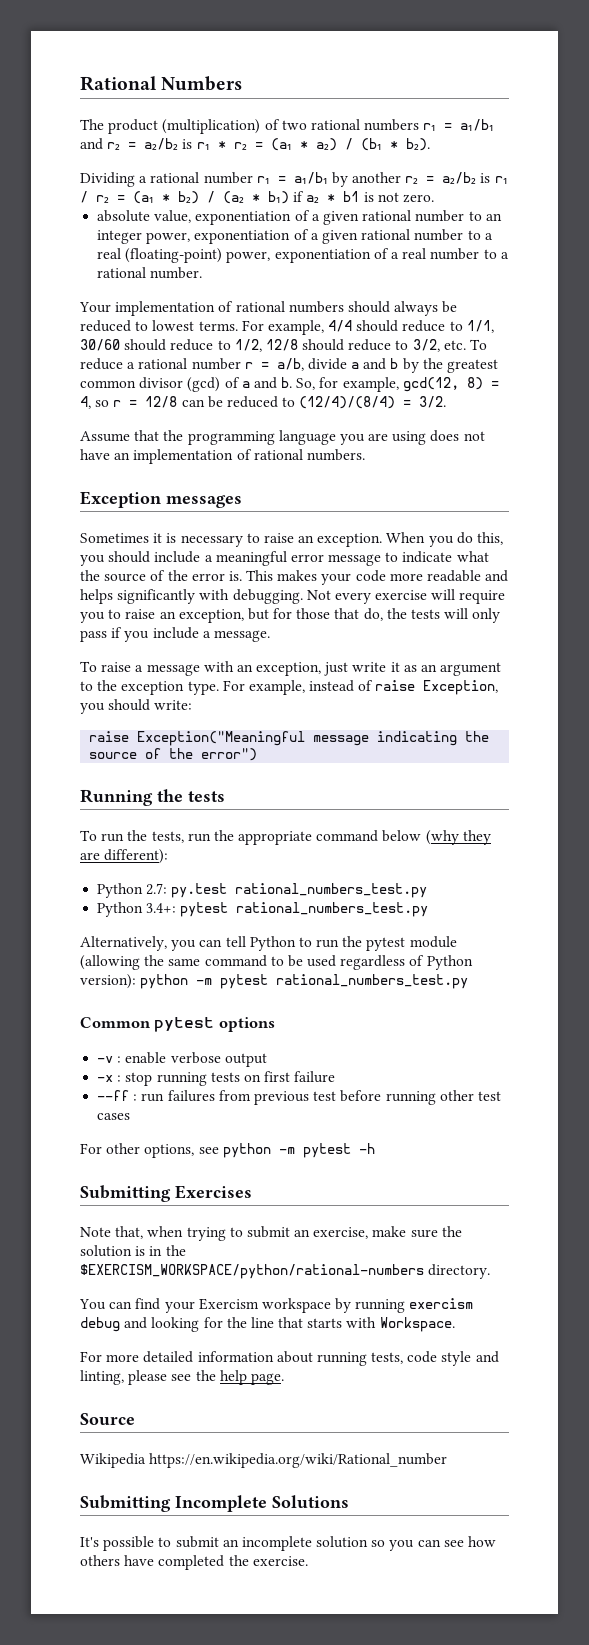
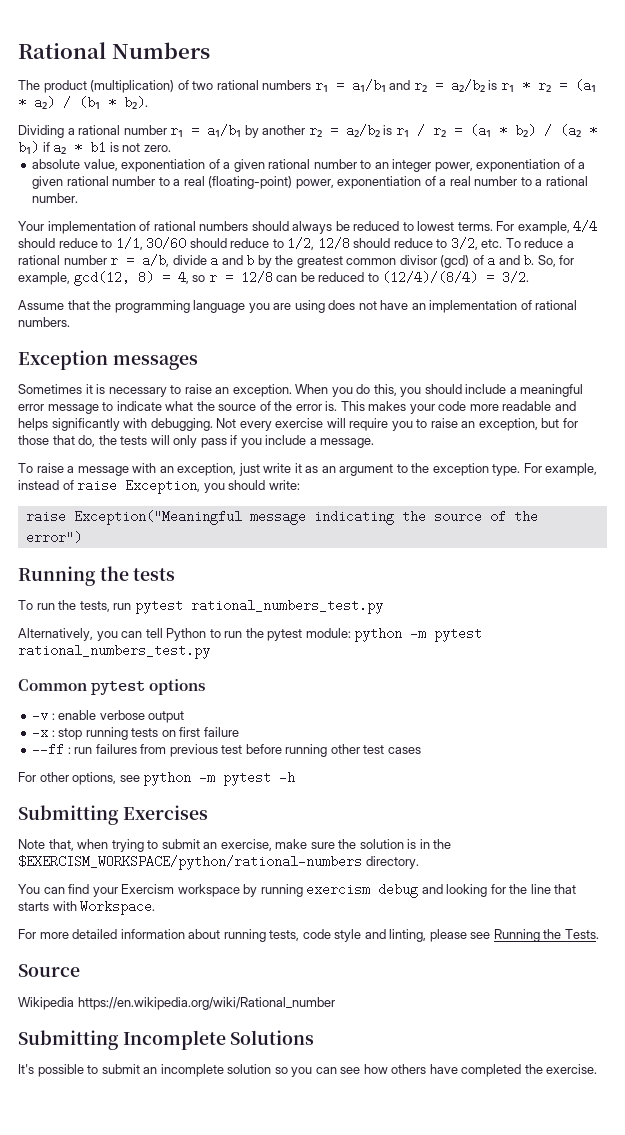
- To run the tests, run the appropriate command below (why they are different):
- Python 2.7: py.test rational_numbers_test.py
- Python 3.4+: pytest rational_numbers_test.py
+ To run the tests, run pytest rational_numbers_test.py
- Alternatively, you can tell Python to run the pytest module (allowing the same command to be used regardless of Python version): python -m pytest rational_numbers_test.py
+ Alternatively, you can tell Python to run the pytest module: python -m pytest rational_numbers_test.py
- For more detailed information about running tests, code style and linting, please see the help page.
+ For more detailed information about running tests, code style and linting, please see Running the Tests.

